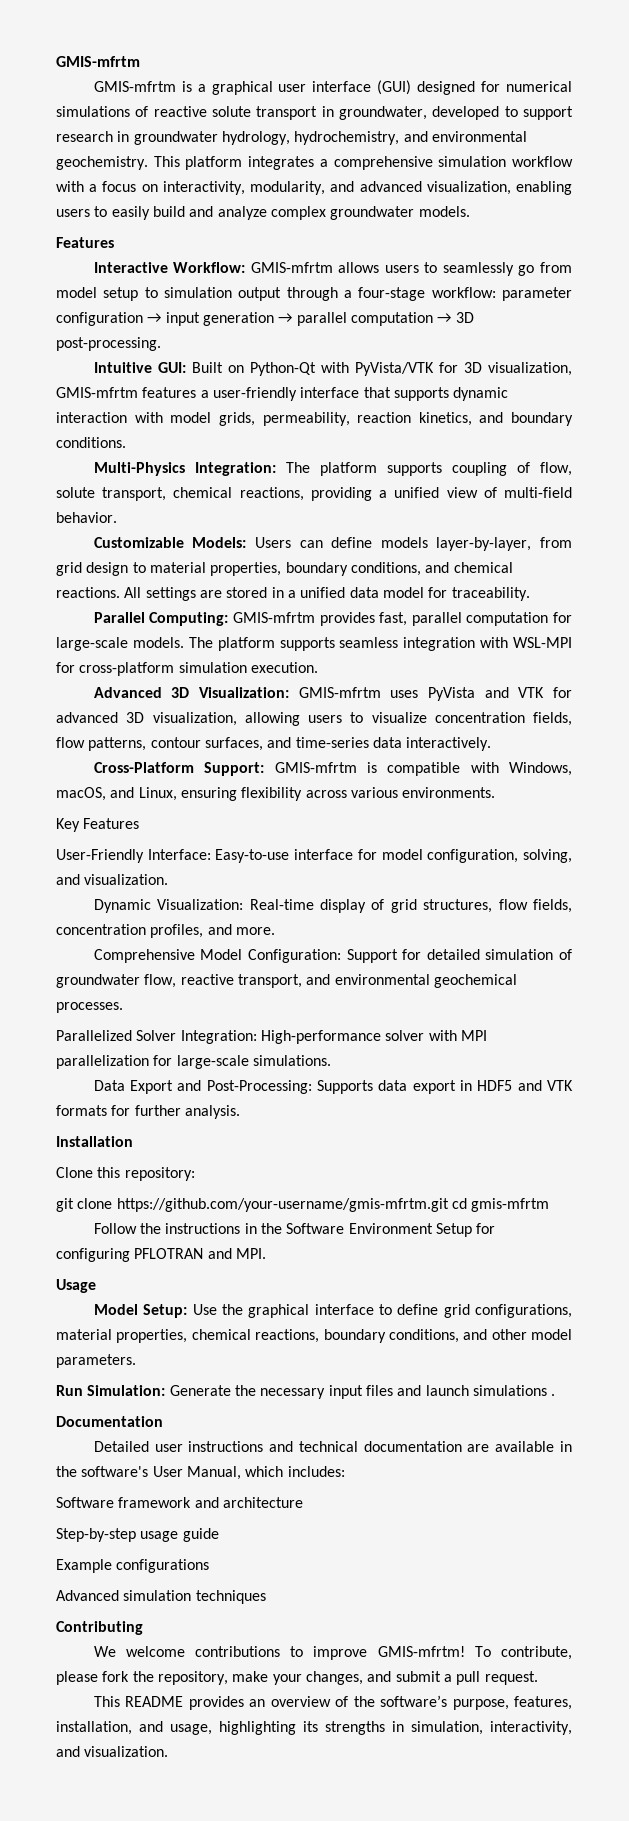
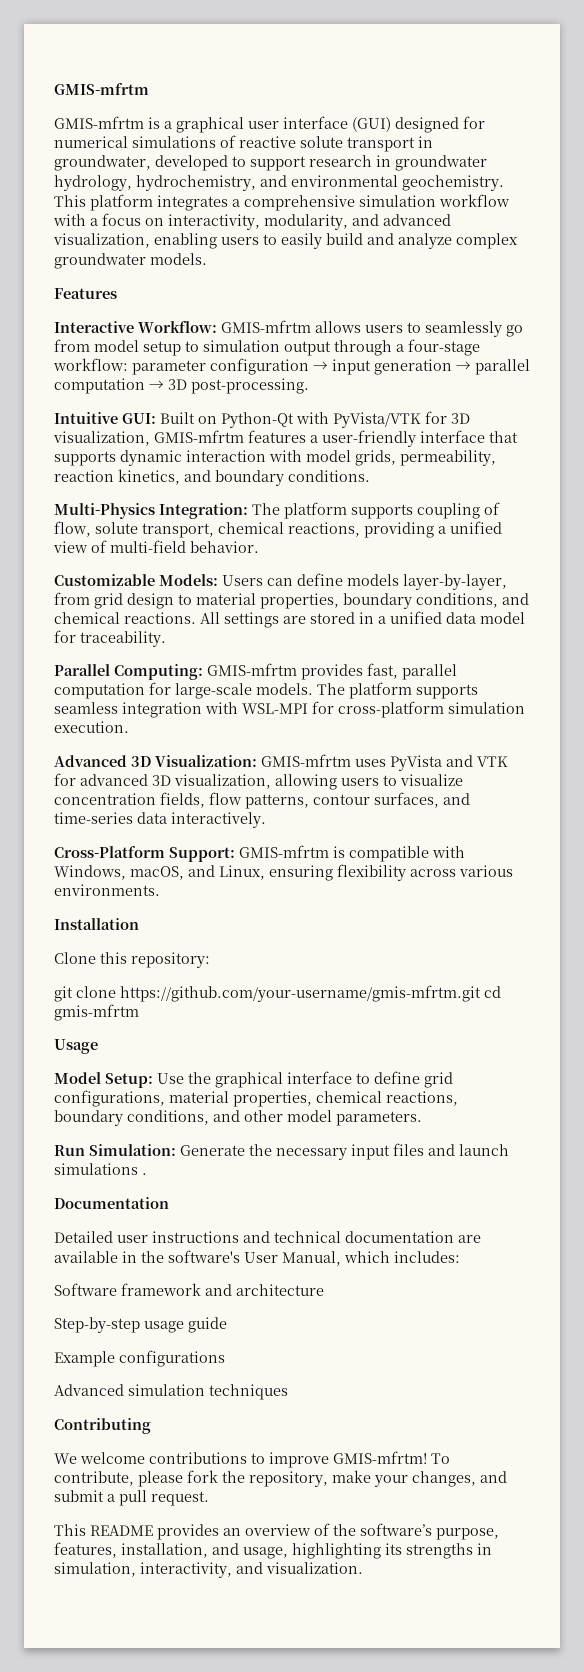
- Key Features
- User-Friendly Interface: Easy-to-use interface for model configuration, solving, and visualization.
- Dynamic Visualization: Real-time display of grid structures, flow fields, concentration profiles, and more.
- Comprehensive Model Configuration: Support for detailed simulation of groundwater flow, reactive transport, and environmental geochemical processes.
- Parallelized Solver Integration: High-performance solver with MPI parallelization for large-scale simulations.
- Data Export and Post-Processing: Supports data export in HDF5 and VTK formats for further analysis.
- Follow the instructions in the Software Environment Setup for configuring PFLOTRAN and MPI.

